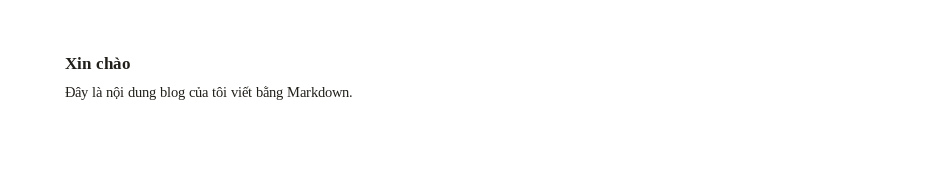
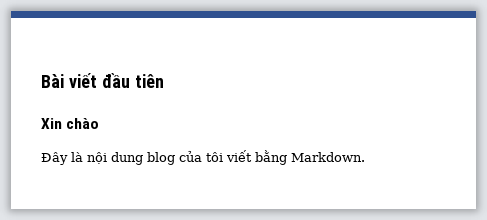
+ Bài viết đầu tiên

